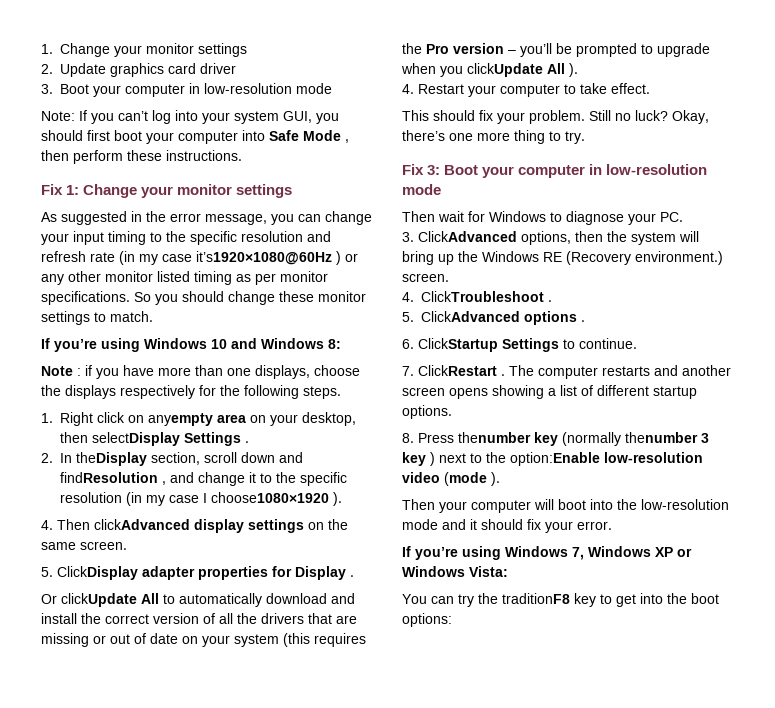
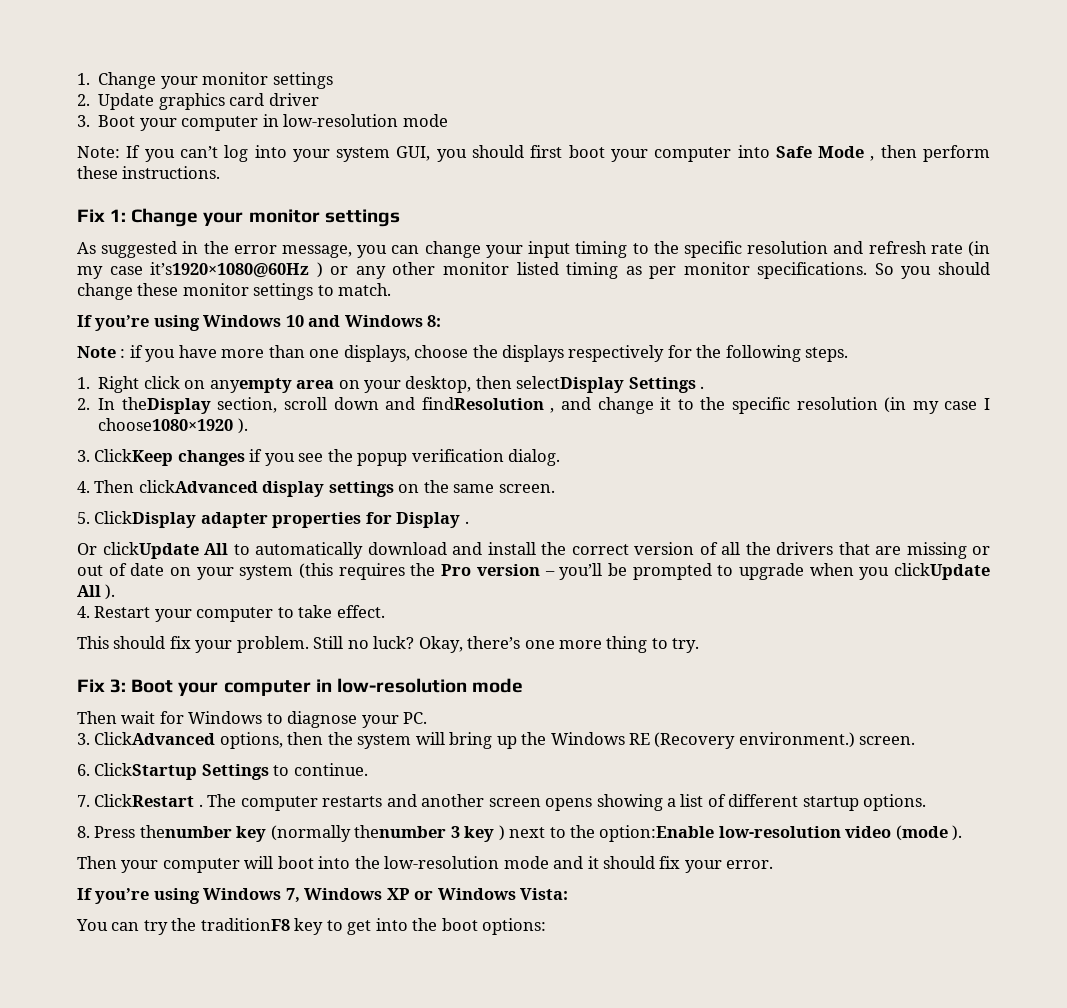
+ 3. ClickKeep changes if you see the popup verification dialog.
- 4. ClickTroubleshoot .
- 5. ClickAdvanced options .

